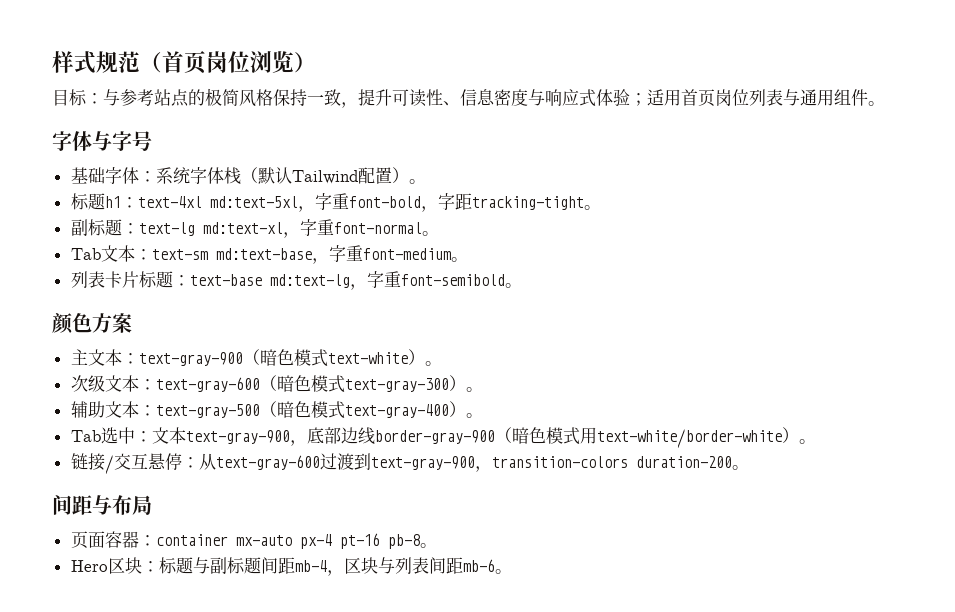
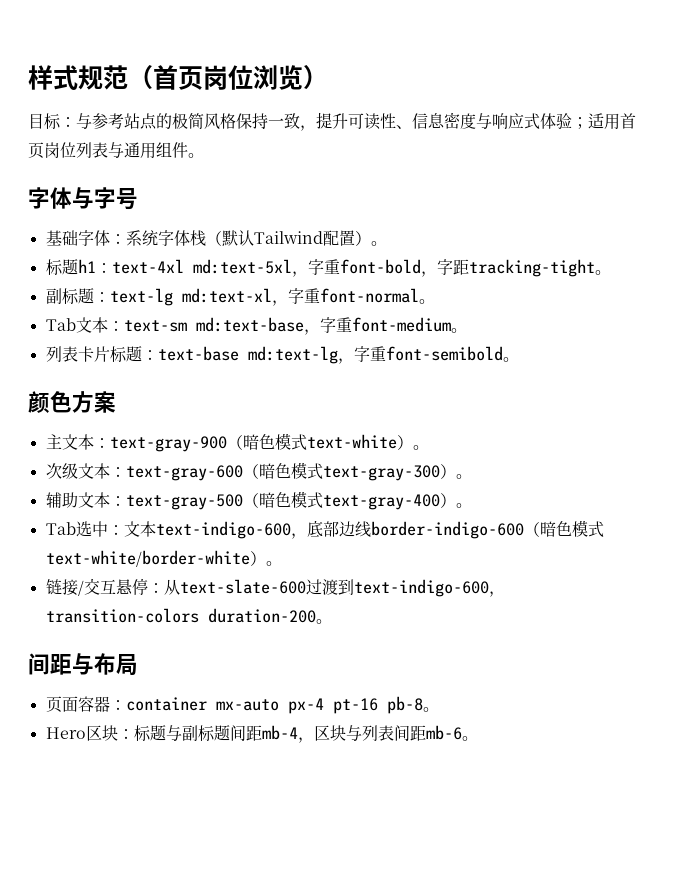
- Tab选中：文本text-gray-900，底部边线border-gray-900（暗色模式用text-white/border-white）。
+ Tab选中：文本text-indigo-600，底部边线border-indigo-600（暗色模式text-white/border-white）。
- 链接/交互悬停：从text-gray-600过渡到text-gray-900，transition-colors duration-200。
+ 链接/交互悬停：从text-slate-600过渡到text-indigo-600，transition-colors duration-200。

